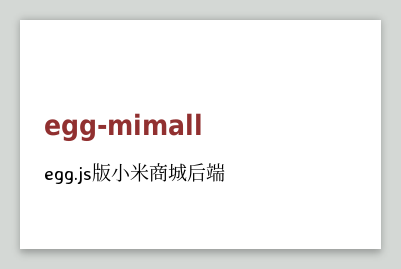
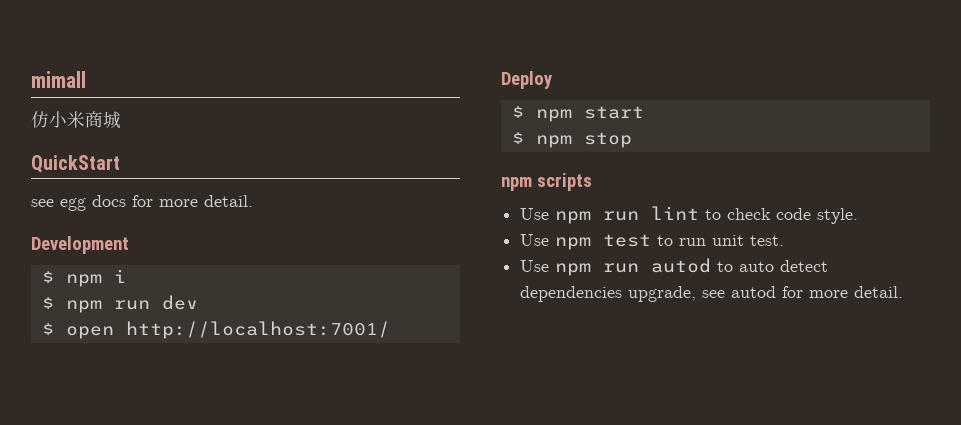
- egg-mimall
- egg.js版小米商城后端
+ mimall
+ 仿小米商城
+ QuickStart
+ see egg docs for more detail.
+ Development
+ $ npm i
+ $ npm run dev
+ $ open http://localhost:7001/
+ Deploy
+ $ npm start
+ $ npm stop
+ npm scripts
+ Use npm run lint to check code style.
+ Use npm test to run unit test.
+ Use npm run autod to auto detect dependencies upgrade, see autod for more detail.

